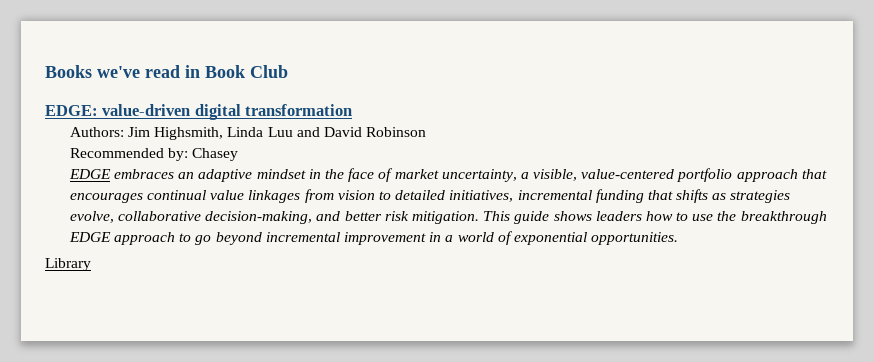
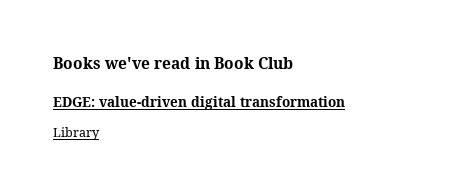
- Authors: Jim Highsmith, Linda Luu and David Robinson
- Recommended by: Chasey
- EDGE embraces an adaptive mindset in the face of market uncertainty, a visible, value-centered portfolio approach that encourages continual value linkages from vision to detailed initiatives, incremental funding that shifts as strategies evolve, collaborative decision-making, and better risk mitigation. This guide shows leaders how to use the breakthrough EDGE approach to go beyond incremental improvement in a world of exponential opportunities.

